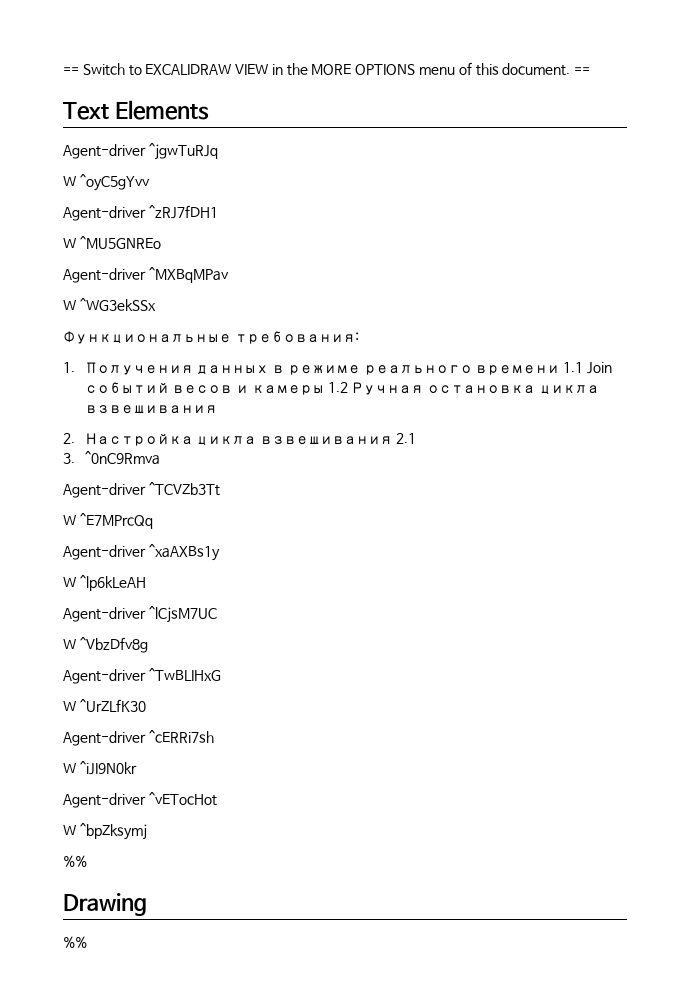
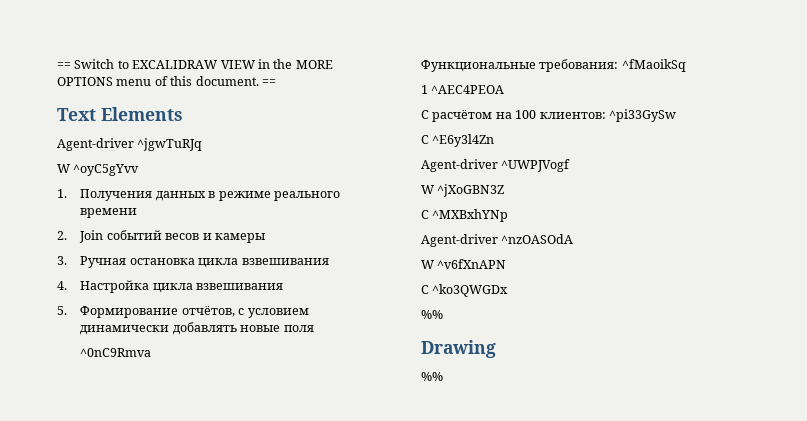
- Agent-driver ^zRJ7fDH1
- W ^MU5GNREo
- Agent-driver ^MXBqMPav
- W ^WG3ekSSx
- Функциональные требования:
- 1. Получения данных в режиме реального времени 1.1 Join событий весов и камеры 1.2 Ручная остановка цикла взвешивания
+ 1. Получения данных в режиме реального времени
+ 2. Join событий весов и камеры
+ 3. Ручная остановка цикла взвешивания
- 2. Настройка цикла взвешивания 2.1
- 3. ^0nC9Rmva
- Agent-driver ^TCVZb3Tt
- W ^E7MPrcQq
- Agent-driver ^xaAXBs1y
- W ^lp6kLeAH
- Agent-driver ^lCjsM7UC
- W ^VbzDfv8g
- Agent-driver ^TwBLIHxG
- W ^UrZLfK30
- Agent-driver ^cERRi7sh
- W ^iJI9N0kr
- Agent-driver ^vETocHot
- W ^bpZksymj
+ 4. Настройка цикла взвешивания
+ 5. Формирование отчётов, с условием динамически добавлять новые поля
+ ^0nC9Rmva
+ Функциональные требования: ^fMaoikSq
+ 1 ^AEC4PEOA
+ С расчётом на 100 клиентов: ^pi33GySw
+ С ^E6y3l4Zn
+ Agent-driver ^UWPJVogf
+ W ^jXoGBN3Z
+ С ^MXBxhYNp
+ Agent-driver ^nzOASOdA
+ W ^v6fXnAPN
+ С ^ko3QWGDx

